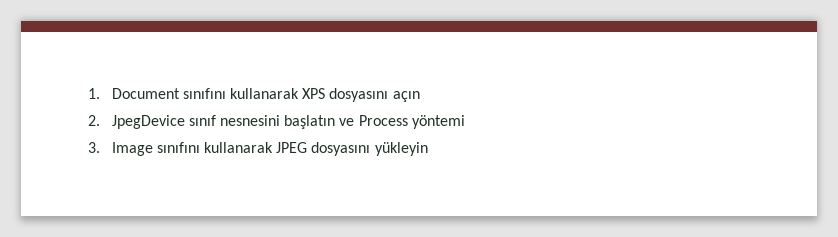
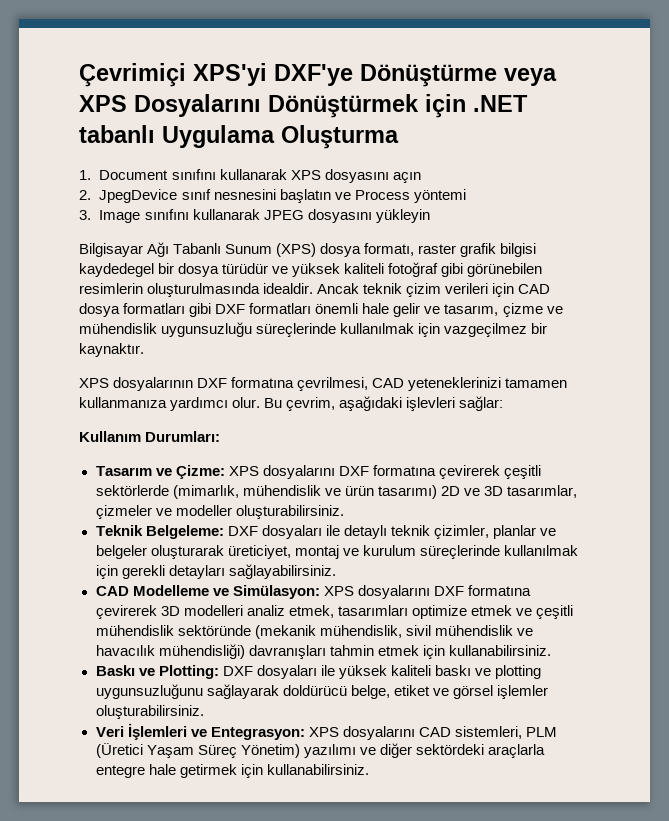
+ Çevrimiçi XPS'yi DXF'ye Dönüştürme veya XPS Dosyalarını Dönüştürmek için .NET tabanlı Uygulama Oluşturma
+ Bilgisayar Ağı Tabanlı Sunum (XPS) dosya formatı, raster grafik bilgisi kaydedegel bir dosya türüdür ve yüksek kaliteli fotoğraf gibi görünebilen resimlerin oluşturulmasında idealdir. Ancak teknik çizim verileri için CAD dosya formatları gibi DXF formatları önemli hale gelir ve tasarım, çizme ve mühendislik uygunsuzluğu süreçlerinde kullanılmak için vazgeçilmez bir kaynaktır.
+ XPS dosyalarının DXF formatına çevrilmesi, CAD yeteneklerinizi tamamen kullanmanıza yardımcı olur. Bu çevrim, aşağıdaki işlevleri sağlar:
+ Kullanım Durumları:
+ Tasarım ve Çizme: XPS dosyalarını DXF formatına çevirerek çeşitli sektörlerde (mimarlık, mühendislik ve ürün tasarımı) 2D ve 3D tasarımlar, çizmeler ve modeller oluşturabilirsiniz.
+ Teknik Belgeleme: DXF dosyaları ile detaylı teknik çizimler, planlar ve belgeler oluşturarak üreticiyet, montaj ve kurulum süreçlerinde kullanılmak için gerekli detayları sağlayabilirsiniz.
+ CAD Modelleme ve Simülasyon: XPS dosyalarını DXF formatına çevirerek 3D modelleri analiz etmek, tasarımları optimize etmek ve çeşitli mühendislik sektöründe (mekanik mühendislik, sivil mühendislik ve havacılık mühendisliği) davranışları tahmin etmek için kullanabilirsiniz.
+ Baskı ve Plotting: DXF dosyaları ile yüksek kaliteli baskı ve plotting uygunsuzluğunu sağlayarak doldürücü belge, etiket ve görsel işlemler oluşturabilirsiniz.
+ Veri İşlemleri ve Entegrasyon: XPS dosyalarını CAD sistemleri, PLM (Üretici Yaşam Süreç Yönetim) yazılımı ve diğer sektördeki araçlarla entegre hale getirmek için kullanabilirsiniz.

